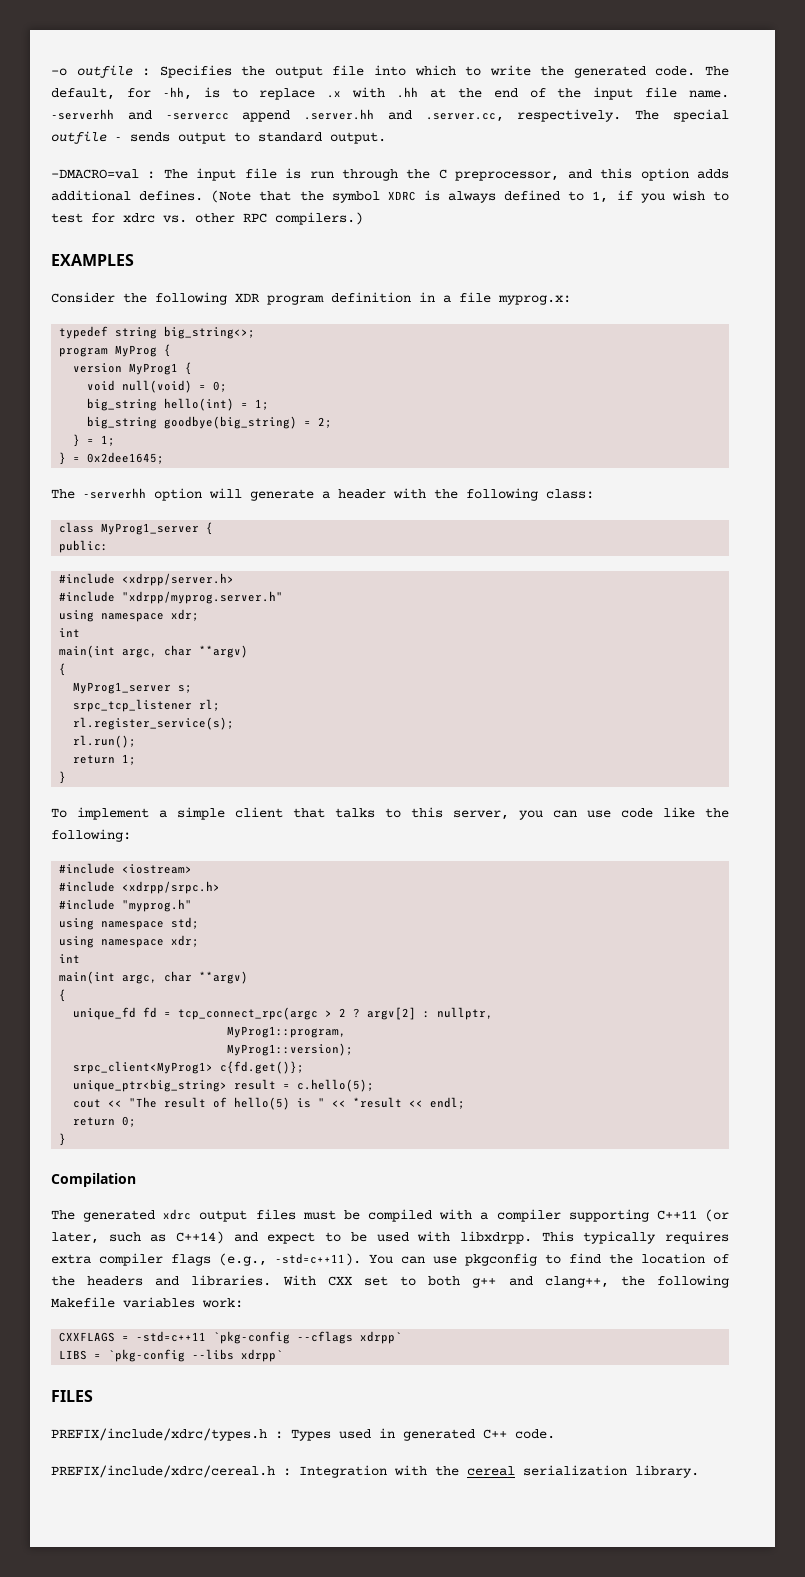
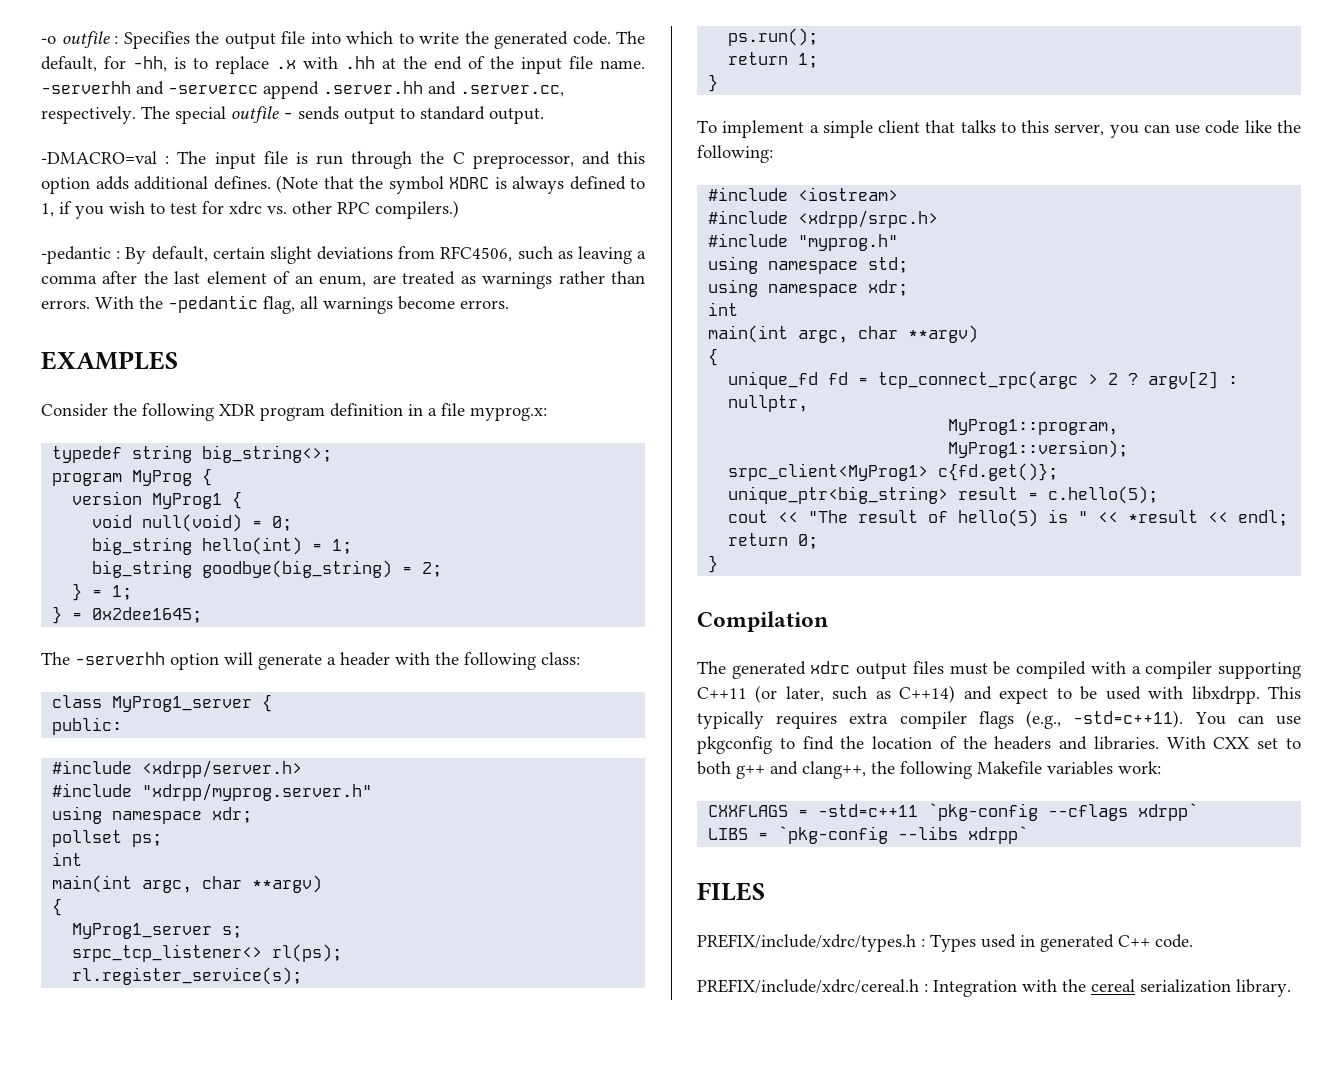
+ -pedantic : By default, certain slight deviations from RFC4506, such as leaving a comma after the last element of an enum, are treated as warnings rather than errors. With the -pedantic flag, all warnings become errors.
+ pollset ps;
- srpc_tcp_listener rl;
+ srpc_tcp_listener<> rl(ps);
- rl.run();
+ ps.run();

